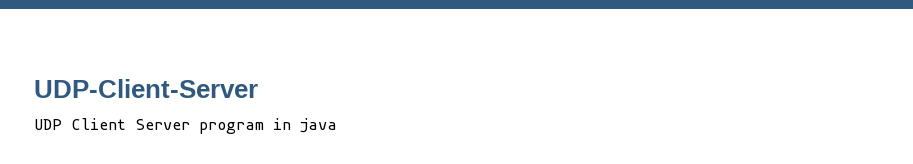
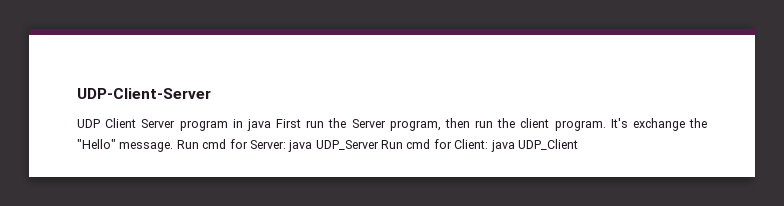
- UDP Client Server program in java
+ UDP Client Server program in java First run the Server program, then run the client program. It's exchange the "Hello" message. Run cmd for Server: java UDP_Server Run cmd for Client: java UDP_Client

